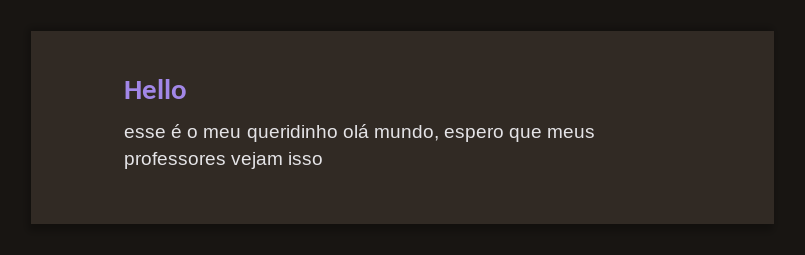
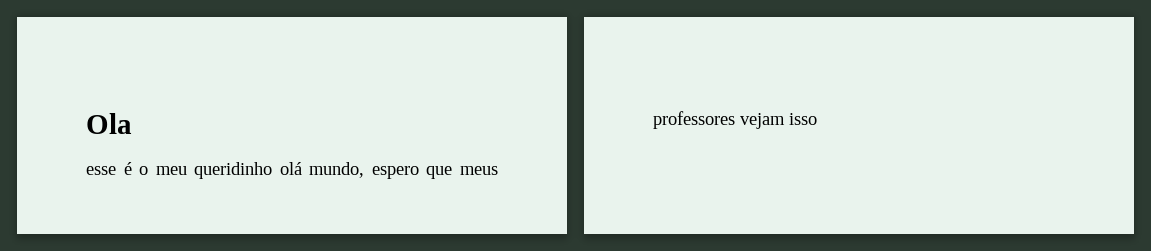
- Hello
+ Ola

